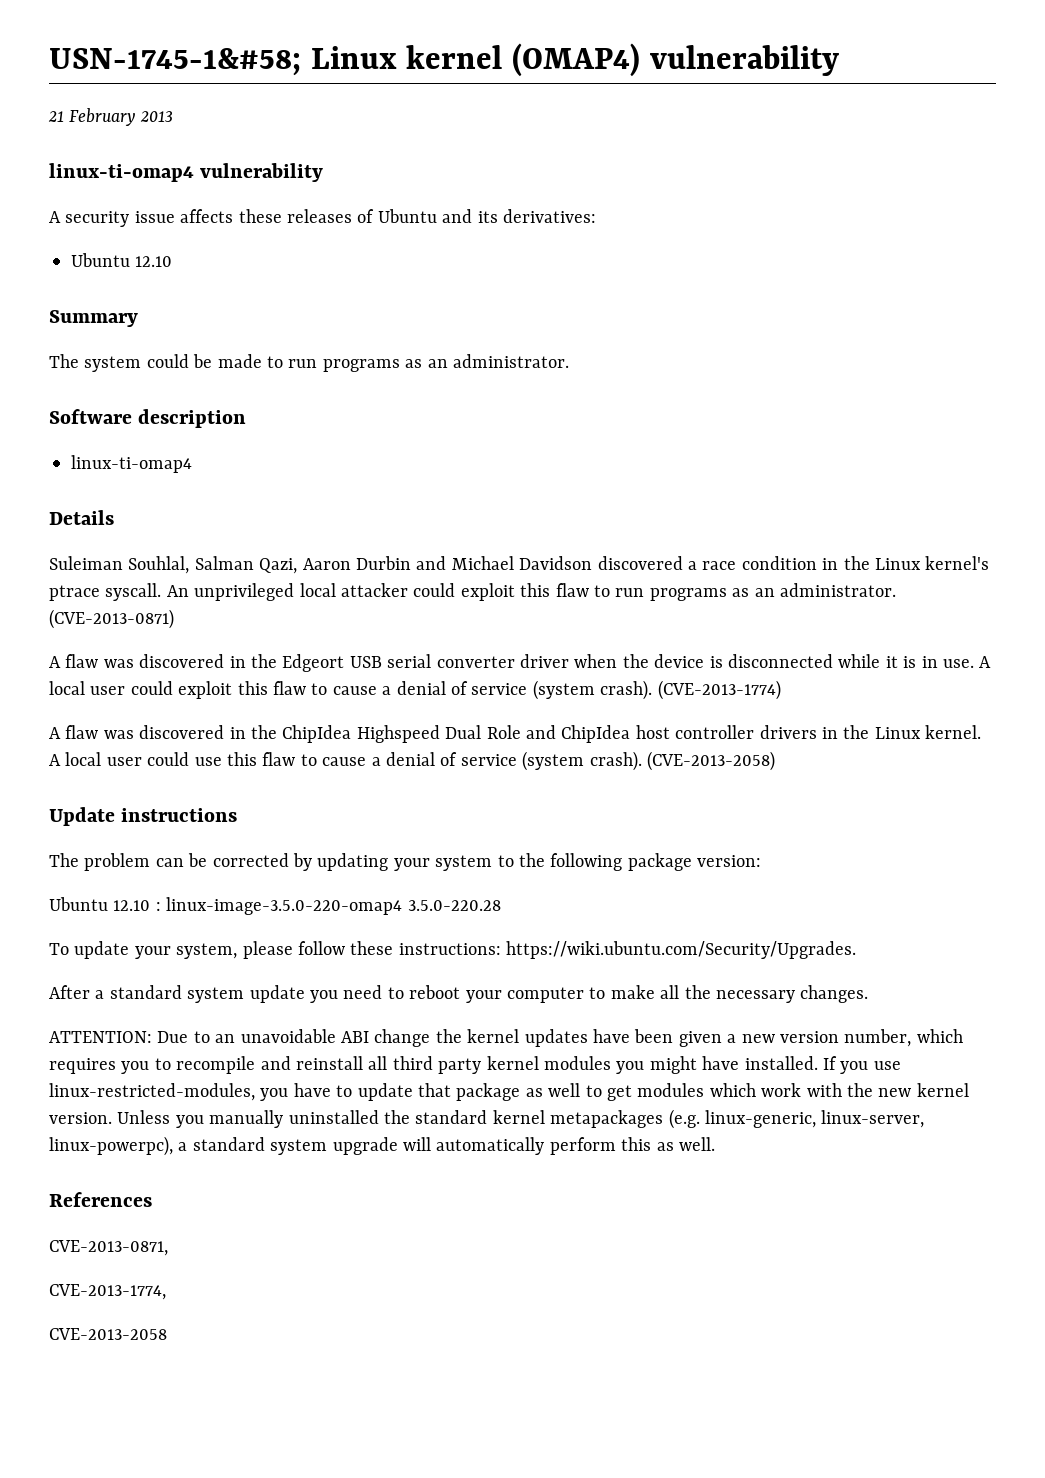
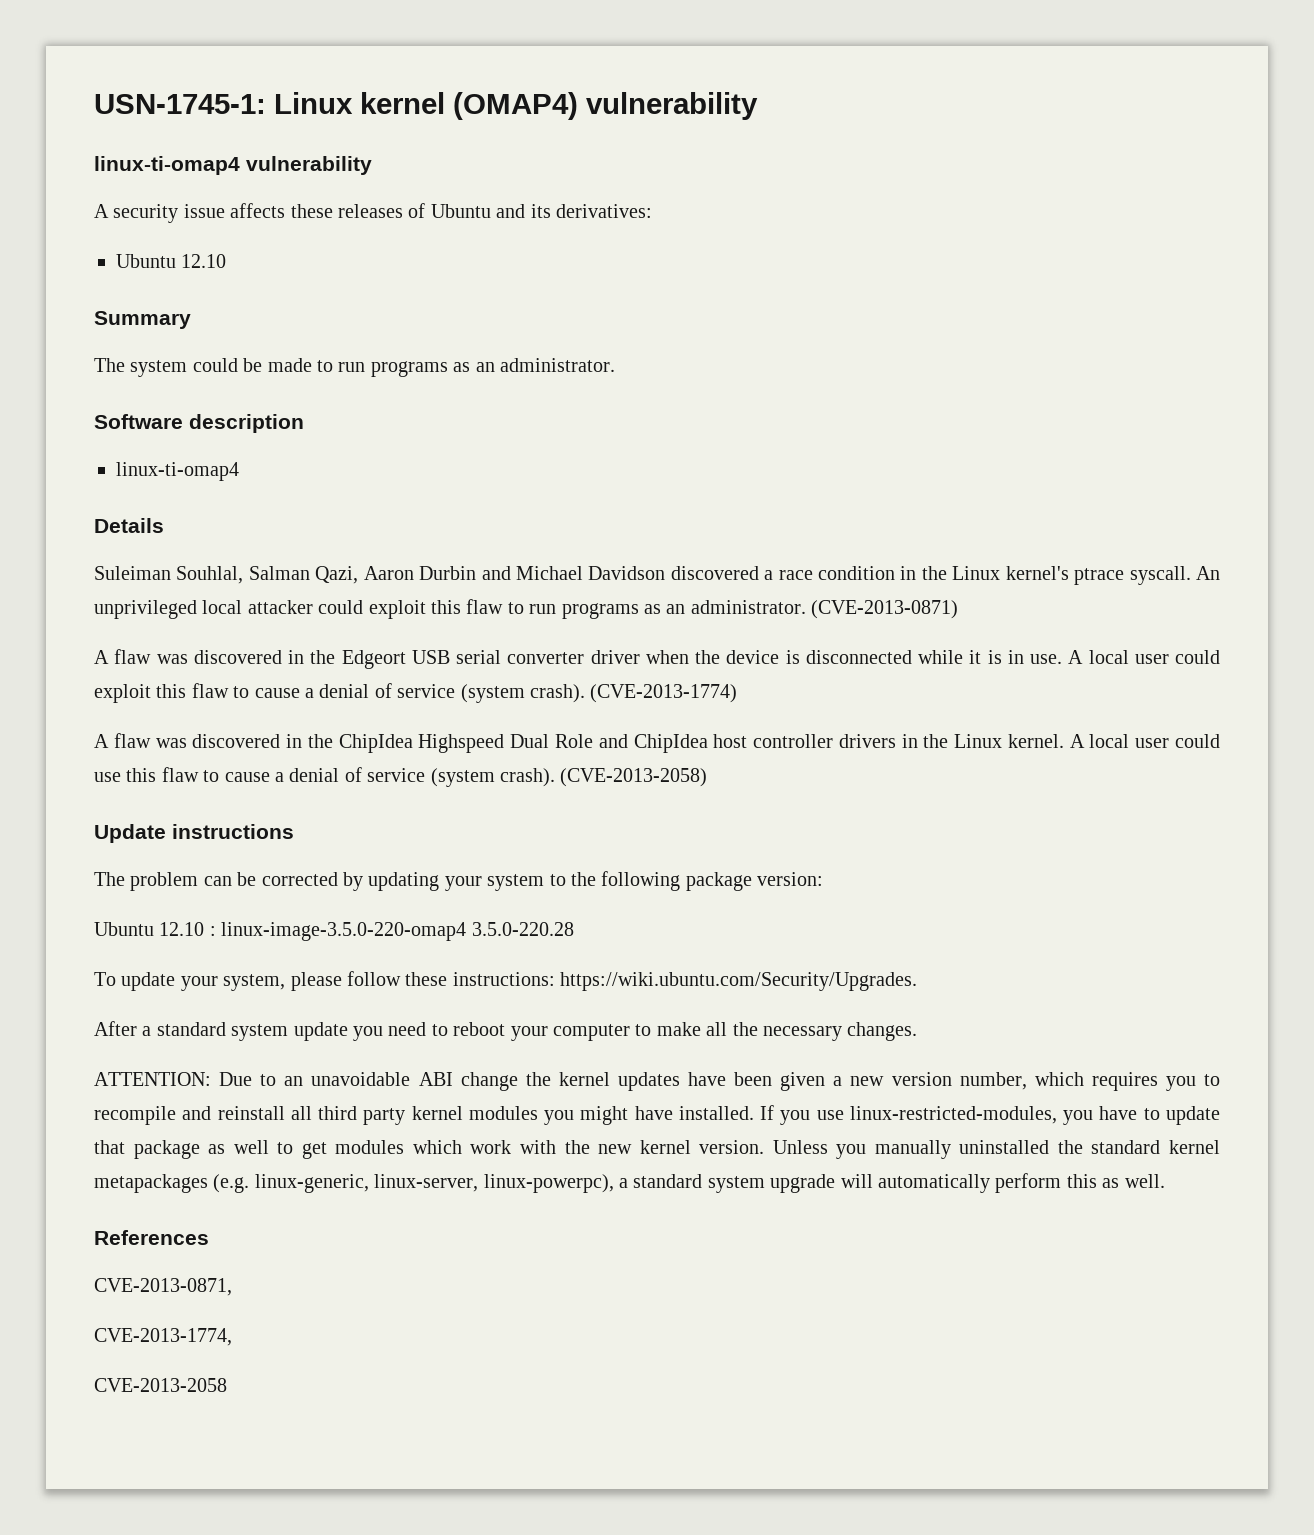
- USN-1745-1&#58; Linux kernel (OMAP4) vulnerability
+ USN-1745-1: Linux kernel (OMAP4) vulnerability
- 21 February 2013

